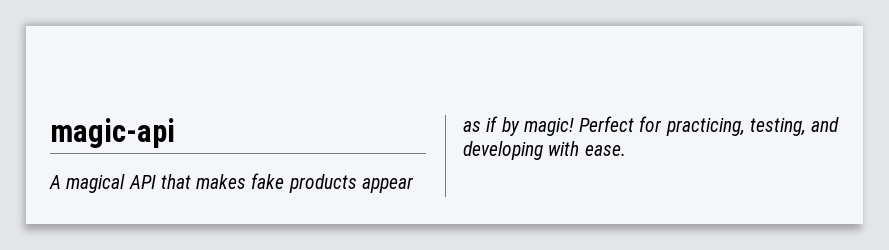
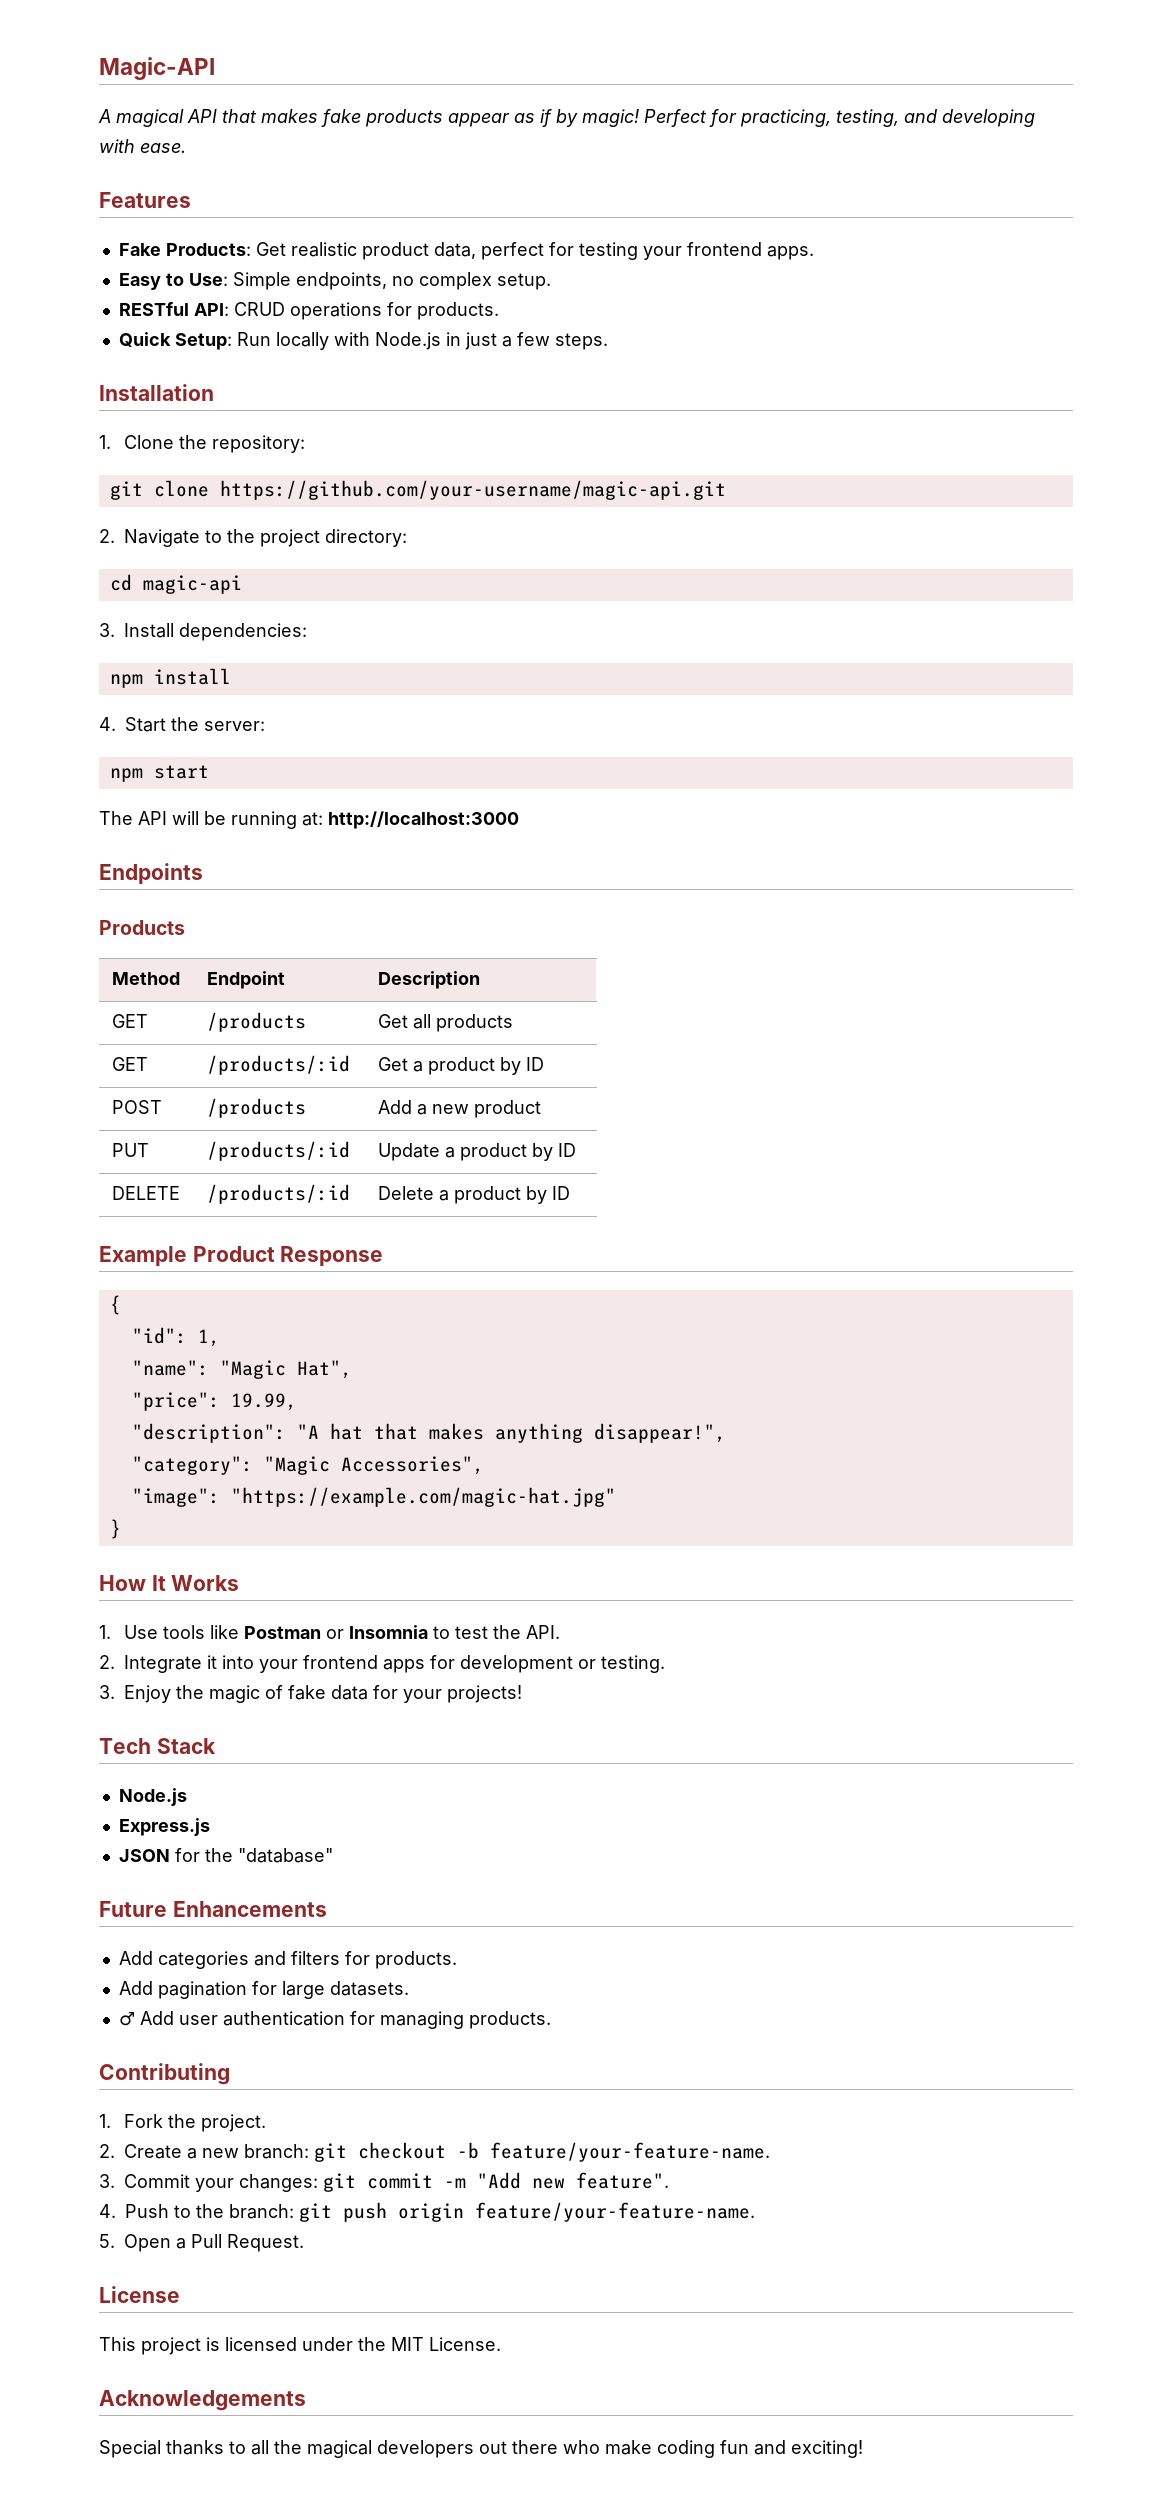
- magic-api
+ Magic-API
+ Features
+ Fake Products: Get realistic product data, perfect for testing your frontend apps.
+ Easy to Use: Simple endpoints, no complex setup.
+ RESTful API: CRUD operations for products.
+ Quick Setup: Run locally with Node.js in just a few steps.
+ Installation
+ 1. Clone the repository:
+ git clone https://github.com/your-username/magic-api.git
+ 2. Navigate to the project directory:
+ cd magic-api
+ 3. Install dependencies:
+ npm install
+ 4. Start the server:
+ npm start
+ The API will be running at: http://localhost:3000
+ Endpoints
+ Products
+ Method | Endpoint | Description
+ GET | /products | Get all products
+ GET | /products/:id | Get a product by ID
+ POST | /products | Add a new product
+ PUT | /products/:id | Update a product by ID
+ DELETE | /products/:id | Delete a product by ID
+ Example Product Response
+ {
+ "id": 1,
+ "name": "Magic Hat",
+ "price": 19.99,
+ "description": "A hat that makes anything disappear!",
+ "category": "Magic Accessories",
+ "image": "https://example.com/magic-hat.jpg"
+ }
+ How It Works
+ 1. Use tools like Postman or Insomnia to test the API.
+ 2. Integrate it into your frontend apps for development or testing.
+ 3. Enjoy the magic of fake data for your projects!
+ Tech Stack
+ Node.js
+ Express.js
+ JSON for the "database"
+ Future Enhancements
+ Add categories and filters for products.
+ Add pagination for large datasets.
+ ♂ Add user authentication for managing products.
+ Contributing
+ 1. Fork the project.
+ 2. Create a new branch: git checkout -b feature/your-feature-name.
+ 3. Commit your changes: git commit -m "Add new feature".
+ 4. Push to the branch: git push origin feature/your-feature-name.
+ 5. Open a Pull Request.
+ License
+ This project is licensed under the MIT License.
+ Acknowledgements
+ Special thanks to all the magical developers out there who make coding fun and exciting!

